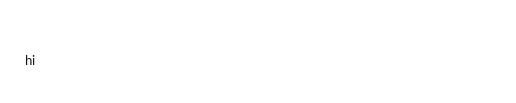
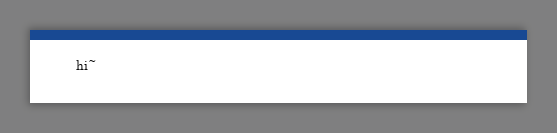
- hi
+ hi~

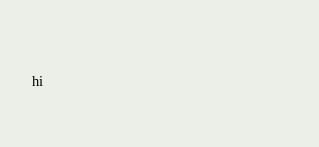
- hi~
+ hi

